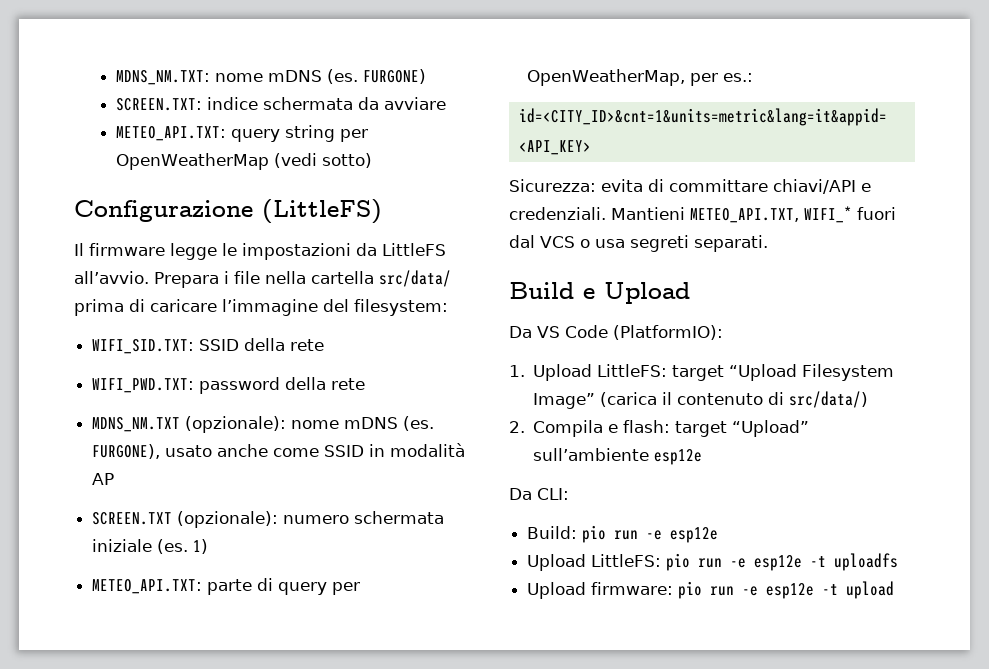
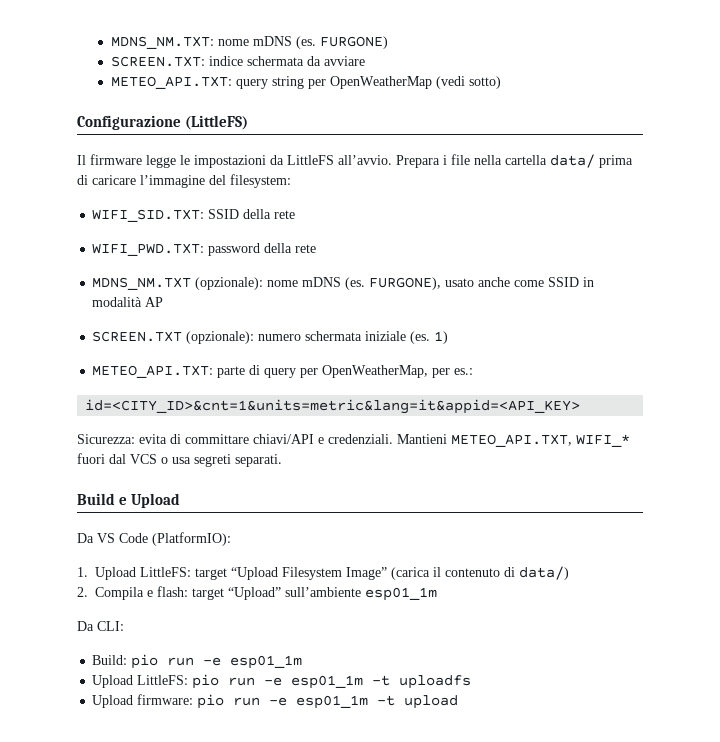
- Prepara i file nella cartella src/data/ prima di caricare l’immagine del filesystem:
+ Prepara i file nella cartella data/ prima di caricare l’immagine del filesystem:
- 1. Upload LittleFS: target “Upload Filesystem Image” (carica il contenuto di src/data/)
+ 1. Upload LittleFS: target “Upload Filesystem Image” (carica il contenuto di data/)
- 2. Compila e flash: target “Upload” sull’ambiente esp12e
+ 2. Compila e flash: target “Upload” sull’ambiente esp01_1m
- Build: pio run -e esp12e
+ Build: pio run -e esp01_1m
- Upload LittleFS: pio run -e esp12e -t uploadfs
+ Upload LittleFS: pio run -e esp01_1m -t uploadfs
- Upload firmware: pio run -e esp12e -t upload
+ Upload firmware: pio run -e esp01_1m -t upload

